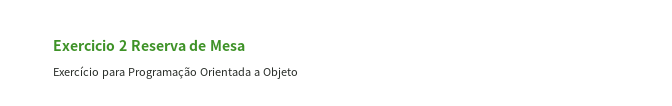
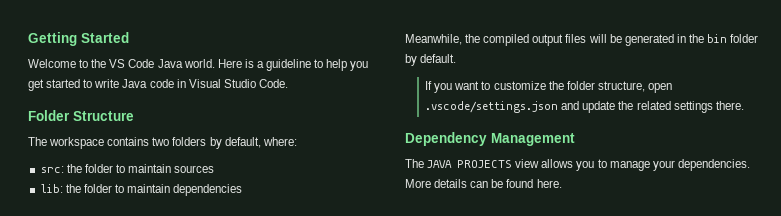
- Exercicio 2 Reserva de Mesa
- Exercício para Programação Orientada a Objeto
+ Getting Started
+ Welcome to the VS Code Java world. Here is a guideline to help you get started to write Java code in Visual Studio Code.
+ Folder Structure
+ The workspace contains two folders by default, where:
+ src: the folder to maintain sources
+ lib: the folder to maintain dependencies
+ Meanwhile, the compiled output files will be generated in the bin folder by default.
+ If you want to customize the folder structure, open .vscode/settings.json and update the related settings there.
+ Dependency Management
+ The JAVA PROJECTS view allows you to manage your dependencies. More details can be found here.

